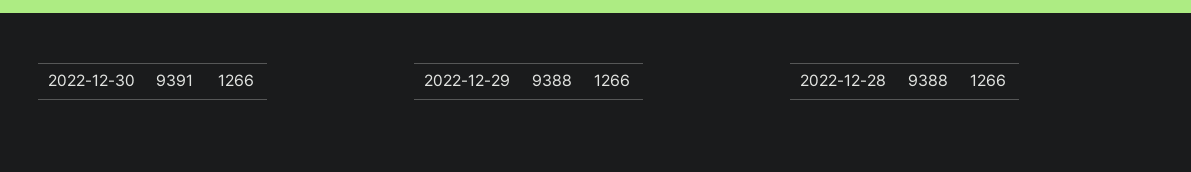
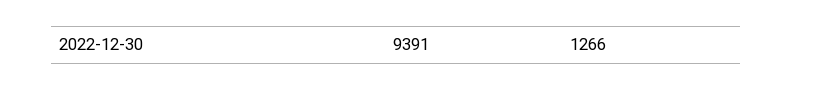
- 2022-12-29 | 9388 | 1266
- 2022-12-28 | 9388 | 1266

